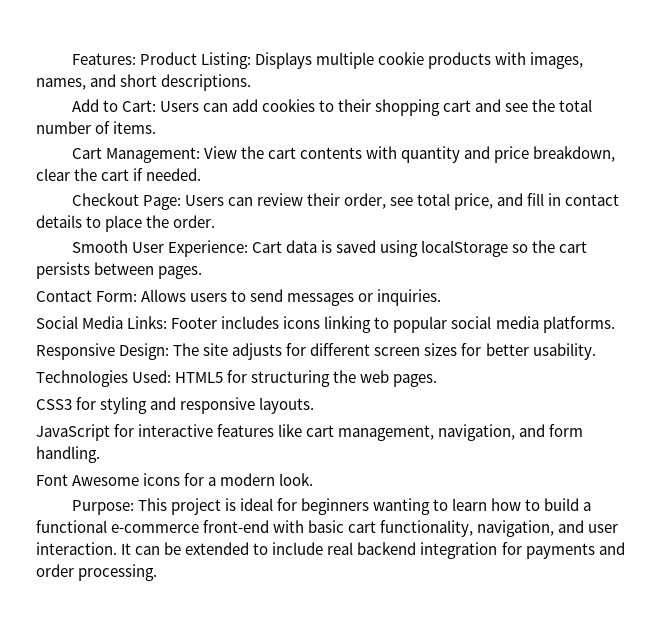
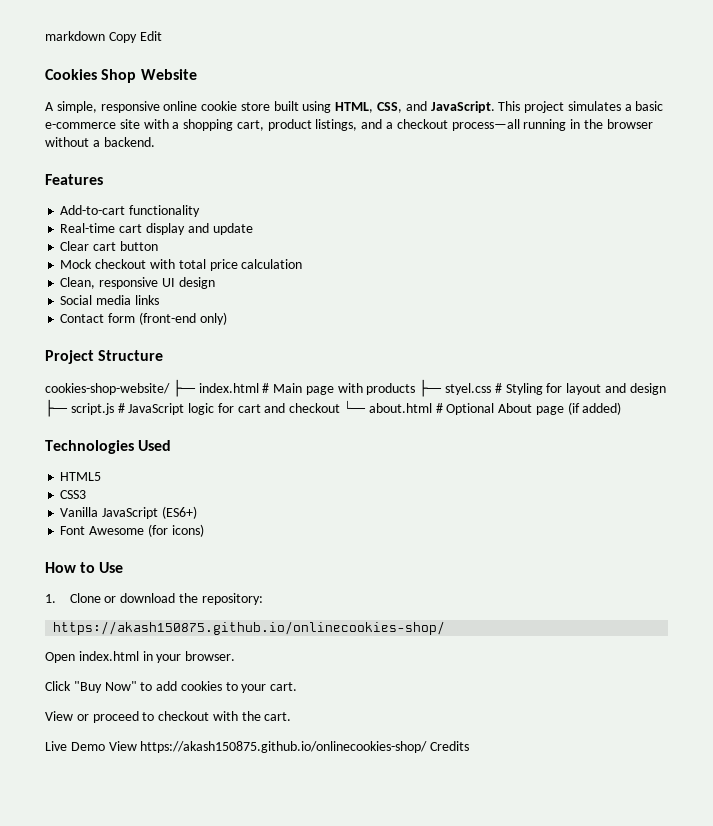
- Features: Product Listing: Displays multiple cookie products with images, names, and short descriptions.
- Add to Cart: Users can add cookies to their shopping cart and see the total number of items.
- Cart Management: View the cart contents with quantity and price breakdown, clear the cart if needed.
- Checkout Page: Users can review their order, see total price, and fill in contact details to place the order.
- Smooth User Experience: Cart data is saved using localStorage so the cart persists between pages.
- Contact Form: Allows users to send messages or inquiries.
- Social Media Links: Footer includes icons linking to popular social media platforms.
- Responsive Design: The site adjusts for different screen sizes for better usability.
- Technologies Used: HTML5 for structuring the web pages.
- CSS3 for styling and responsive layouts.
- JavaScript for interactive features like cart management, navigation, and form handling.
- Font Awesome icons for a modern look.
- Purpose: This project is ideal for beginners wanting to learn how to build a functional e-commerce front-end with basic cart functionality, navigation, and user interaction. It can be extended to include real backend integration for payments and order processing.
+ markdown Copy Edit
+ Cookies Shop Website
+ A simple, responsive online cookie store built using HTML, CSS, and JavaScript. This project simulates a basic e-commerce site with a shopping cart, product listings, and a checkout process—all running in the browser without a backend.
+ Features
+ Add-to-cart functionality
+ Real-time cart display and update
+ Clear cart button
+ Mock checkout with total price calculation
+ Clean, responsive UI design
+ Social media links
+ Contact form (front-end only)
+ Project Structure
+ cookies-shop-website/ ├── index.html # Main page with products ├── styel.css # Styling for layout and design ├── script.js # JavaScript logic for cart and checkout └── about.html # Optional About page (if added)
+ Technologies Used
+ HTML5
+ CSS3
+ Vanilla JavaScript (ES6+)
+ Font Awesome (for icons)
+ How to Use
+ 1. Clone or download the repository:
+ https://akash150875.github.io/onlinecookies-shop/
+ Open index.html in your browser.
+ Click "Buy Now" to add cookies to your cart.
+ View or proceed to checkout with the cart.
+ Live Demo View https://akash150875.github.io/onlinecookies-shop/ Credits

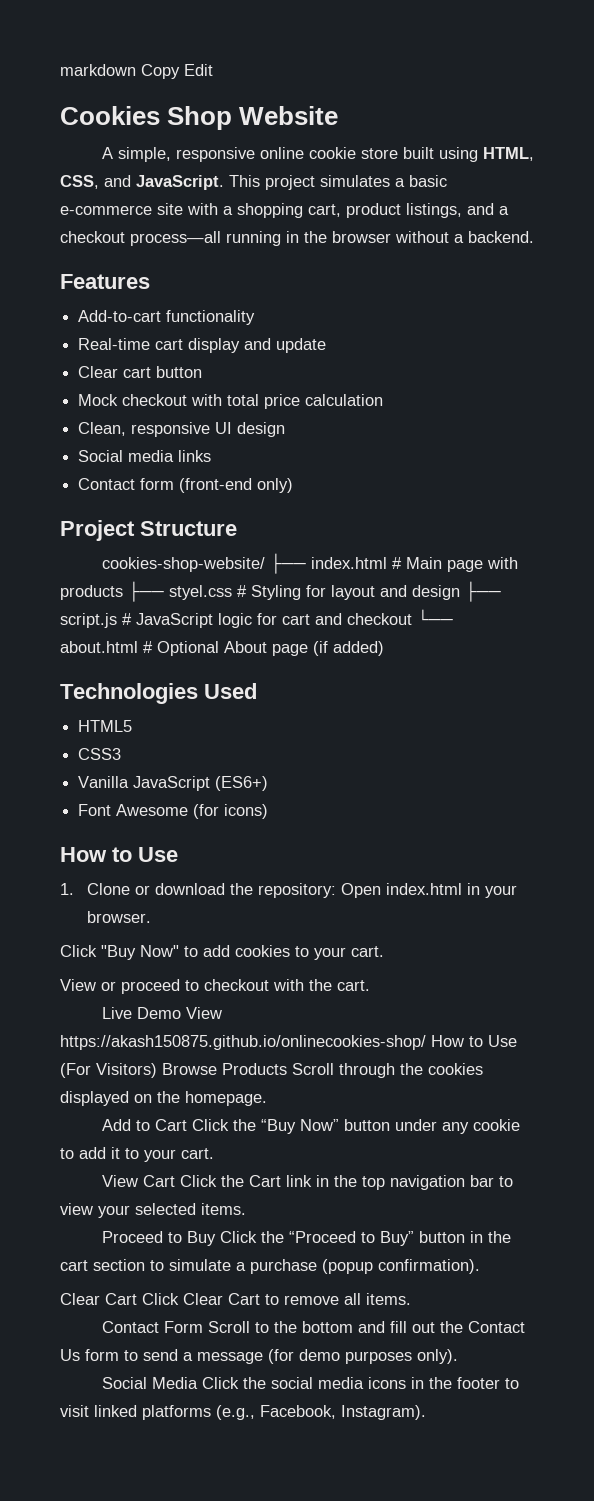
- 1. Clone or download the repository:
- https://akash150875.github.io/onlinecookies-shop/
- Open index.html in your browser.
+ 1. Clone or download the repository: Open index.html in your browser.
- Live Demo View https://akash150875.github.io/onlinecookies-shop/ Credits
+ Live Demo View https://akash150875.github.io/onlinecookies-shop/ How to Use (For Visitors) Browse Products Scroll through the cookies displayed on the homepage.
+ Add to Cart Click the “Buy Now” button under any cookie to add it to your cart.
+ View Cart Click the Cart link in the top navigation bar to view your selected items.
+ Proceed to Buy Click the “Proceed to Buy” button in the cart section to simulate a purchase (popup confirmation).
+ Clear Cart Click Clear Cart to remove all items.
+ Contact Form Scroll to the bottom and fill out the Contact Us form to send a message (for demo purposes only).
+ Social Media Click the social media icons in the footer to visit linked platforms (e.g., Facebook, Instagram).

